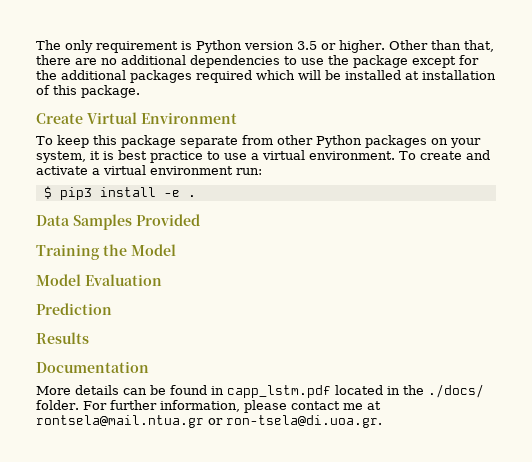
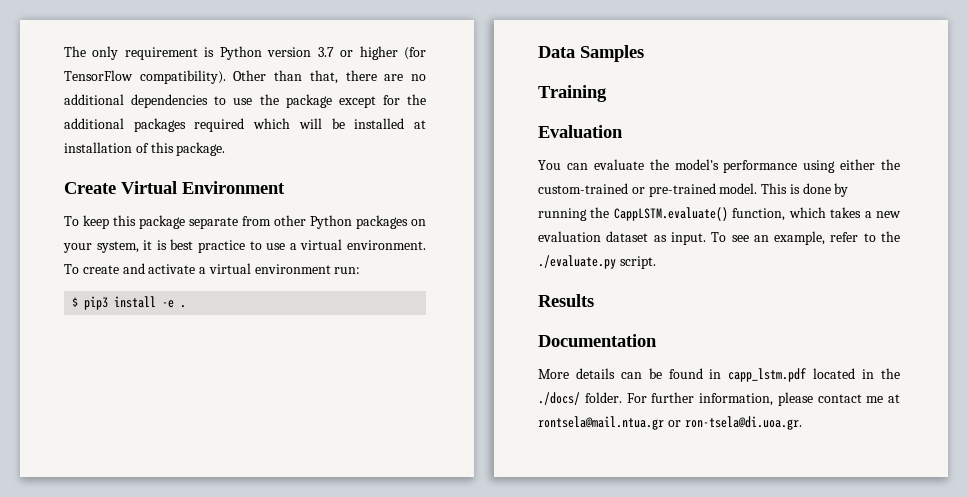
- The only requirement is Python version 3.5 or higher.
+ The only requirement is Python version 3.7 or higher (for TensorFlow compatibility).
- Data Samples Provided
+ Data Samples
- Training the Model
- Model Evaluation
- Prediction
+ Training
+ Evaluation
+ You can evaluate the model's performance using either the custom-trained or pre-trained model. This is done by running the CappLSTM.evaluate() function, which takes a new evaluation dataset as input. To see an example, refer to the ./evaluate.py script.

